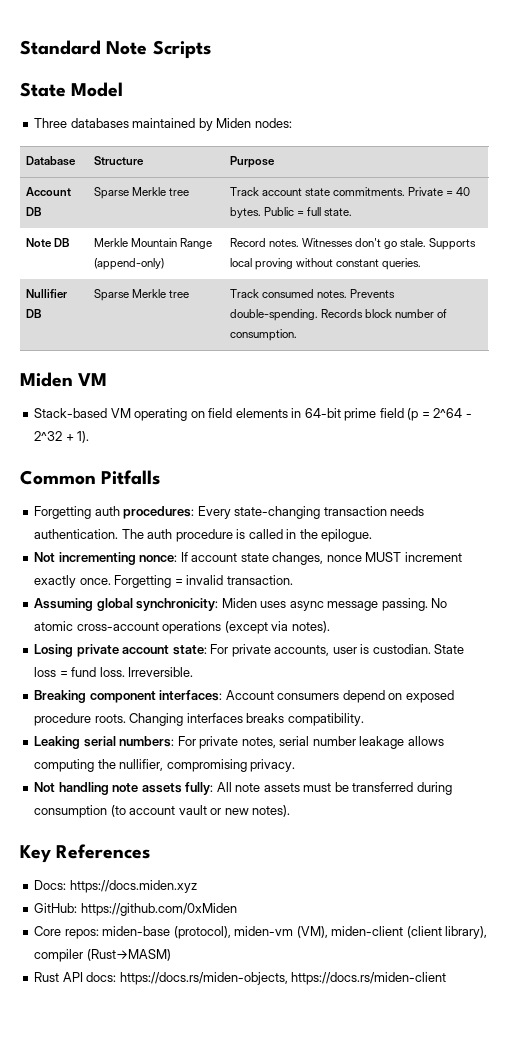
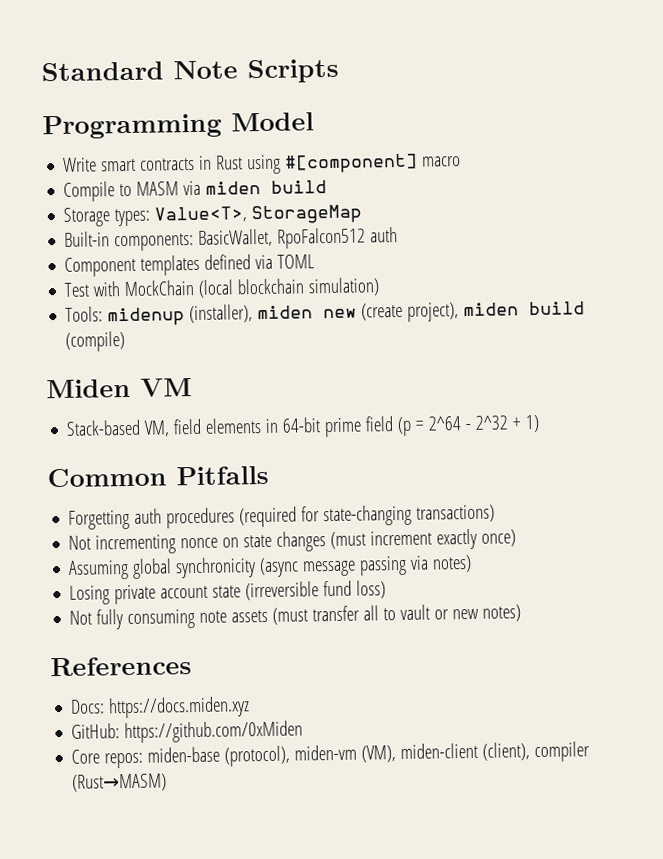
- State Model
+ Programming Model
- Three databases maintained by Miden nodes:
- Database | Structure | Purpose
- Account DB | Sparse Merkle tree | Track account state commitments. Private = 40 bytes. Public = full state.
- Note DB | Merkle Mountain Range (append-only) | Record notes. Witnesses don't go stale. Supports local proving without constant queries.
- Nullifier DB | Sparse Merkle tree | Track consumed notes. Prevents double-spending. Records block number of consumption.
+ Write smart contracts in Rust using #[component] macro
+ Compile to MASM via miden build
+ Storage types: Value<T>, StorageMap
+ Built-in components: BasicWallet, RpoFalcon512 auth
+ Component templates defined via TOML
+ Test with MockChain (local blockchain simulation)
+ Tools: midenup (installer), miden new (create project), miden build (compile)
- Stack-based VM operating on field elements in 64-bit prime field (p = 2^64 - 2^32 + 1).
+ Stack-based VM, field elements in 64-bit prime field (p = 2^64 - 2^32 + 1)
- Forgetting auth procedures: Every state-changing transaction needs authentication. The auth procedure is called in the epilogue.
- Not incrementing nonce: If account state changes, nonce MUST increment exactly once. Forgetting = invalid transaction.
- Assuming global synchronicity: Miden uses async message passing. No atomic cross-account operations (except via notes).
- Losing private account state: For private accounts, user is custodian. State loss = fund loss. Irreversible.
- Breaking component interfaces: Account consumers depend on exposed procedure roots. Changing interfaces breaks compatibility.
- Leaking serial numbers: For private notes, serial number leakage allows computing the nullifier, compromising privacy.
- Not handling note assets fully: All note assets must be transferred during consumption (to account vault or new notes).
- Key References
+ Forgetting auth procedures (required for state-changing transactions)
+ Not incrementing nonce on state changes (must increment exactly once)
+ Assuming global synchronicity (async message passing via notes)
+ Losing private account state (irreversible fund loss)
+ Not fully consuming note assets (must transfer all to vault or new notes)
+ References
- Core repos: miden-base (protocol), miden-vm (VM), miden-client (client library), compiler (Rust→MASM)
+ Core repos: miden-base (protocol), miden-vm (VM), miden-client (client), compiler (Rust→MASM)
- Rust API docs: https://docs.rs/miden-objects, https://docs.rs/miden-client

